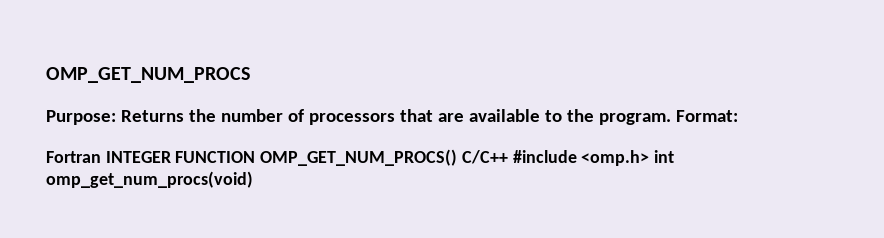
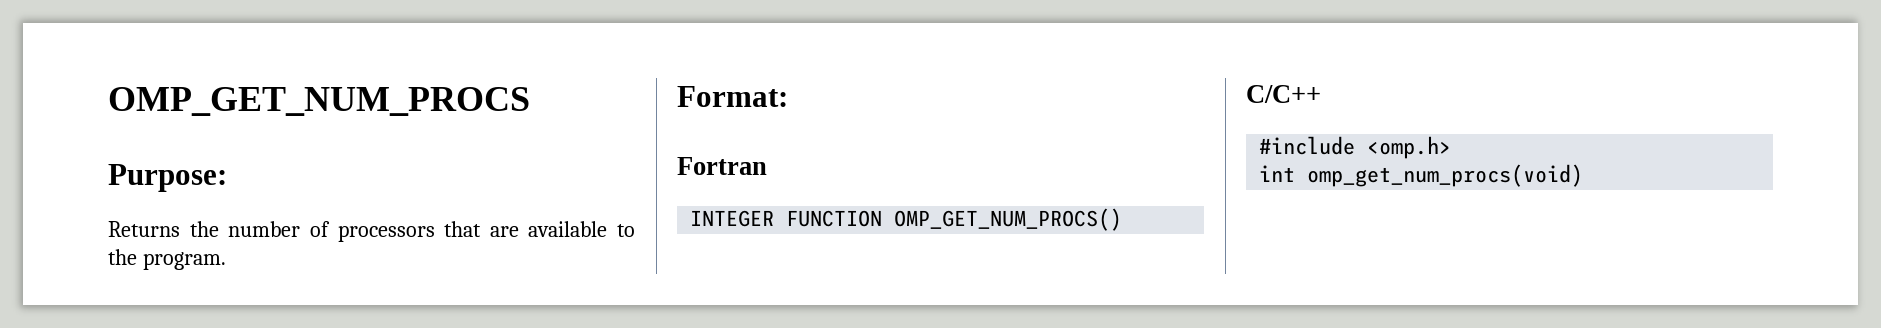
- Purpose: Returns the number of processors that are available to the program. Format:
+ Purpose:
+ Returns the number of processors that are available to the program.
+ Format:
- Fortran INTEGER FUNCTION OMP_GET_NUM_PROCS() C/C++ #include <omp.h> int omp_get_num_procs(void)
+ Fortran
+ INTEGER FUNCTION OMP_GET_NUM_PROCS()
+ C/C++
+ #include <omp.h>
+ int omp_get_num_procs(void)

